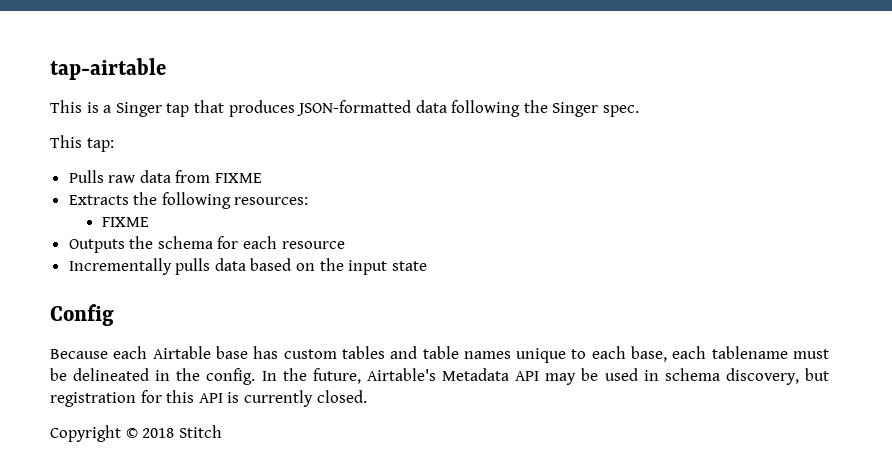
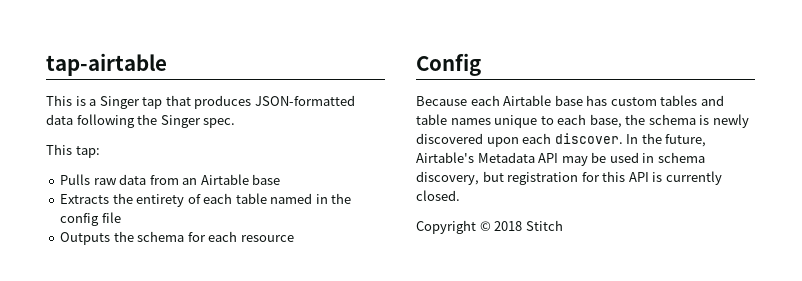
- Pulls raw data from FIXME
+ Pulls raw data from an Airtable base
- Extracts the following resources:
- FIXME
+ Extracts the entirety of each table named in the config file
- Incrementally pulls data based on the input state
- Because each Airtable base has custom tables and table names unique to each base, each tablename must be delineated in the config.
+ Because each Airtable base has custom tables and table names unique to each base, the schema is newly discovered upon each discover.

